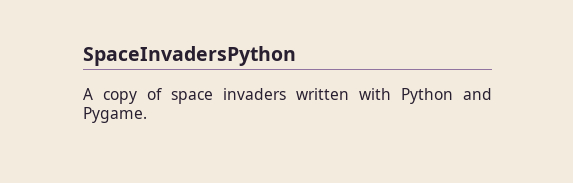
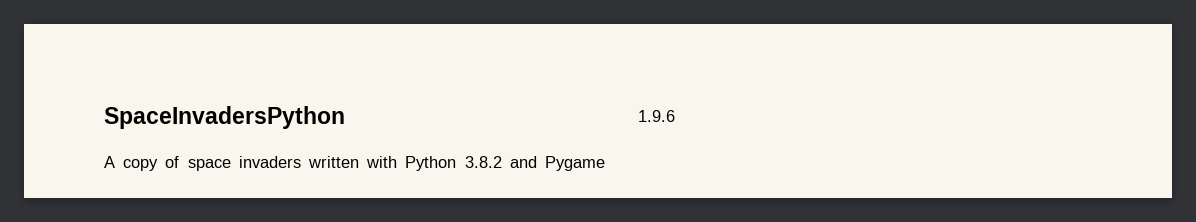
- A copy of space invaders written with Python and Pygame.
+ A copy of space invaders written with Python 3.8.2 and Pygame 1.9.6

